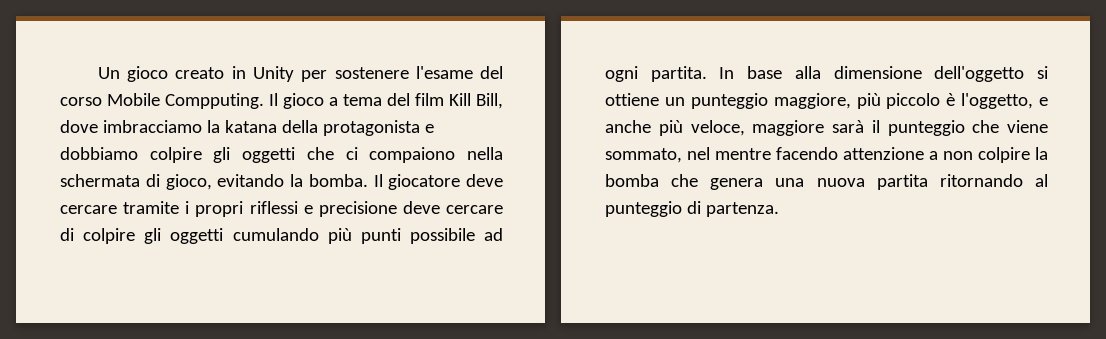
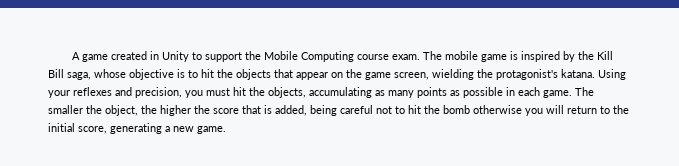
- Un gioco creato in Unity per sostenere l'esame del corso Mobile Compputing. Il gioco a tema del film Kill Bill, dove imbracciamo la katana della protagonista e dobbiamo colpire gli oggetti che ci compaiono nella schermata di gioco, evitando la bomba. Il giocatore deve cercare tramite i propri riflessi e precisione deve cercare di colpire gli oggetti cumulando più punti possibile ad ogni partita. In base alla dimensione dell'oggetto si ottiene un punteggio maggiore, più piccolo è l'oggetto, e anche più veloce, maggiore sarà il punteggio che viene sommato, nel mentre facendo attenzione a non colpire la bomba che genera una nuova partita ritornando al punteggio di partenza.
+ A game created in Unity to support the Mobile Computing course exam. The mobile game is inspired by the Kill Bill saga, whose objective is to hit the objects that appear on the game screen, wielding the protagonist's katana. Using your reflexes and precision, you must hit the objects, accumulating as many points as possible in each game. The smaller the object, the higher the score that is added, being careful not to hit the bomb otherwise you will return to the initial score, generating a new game.

